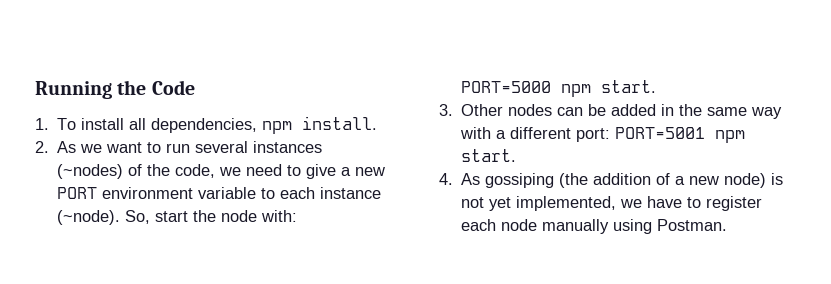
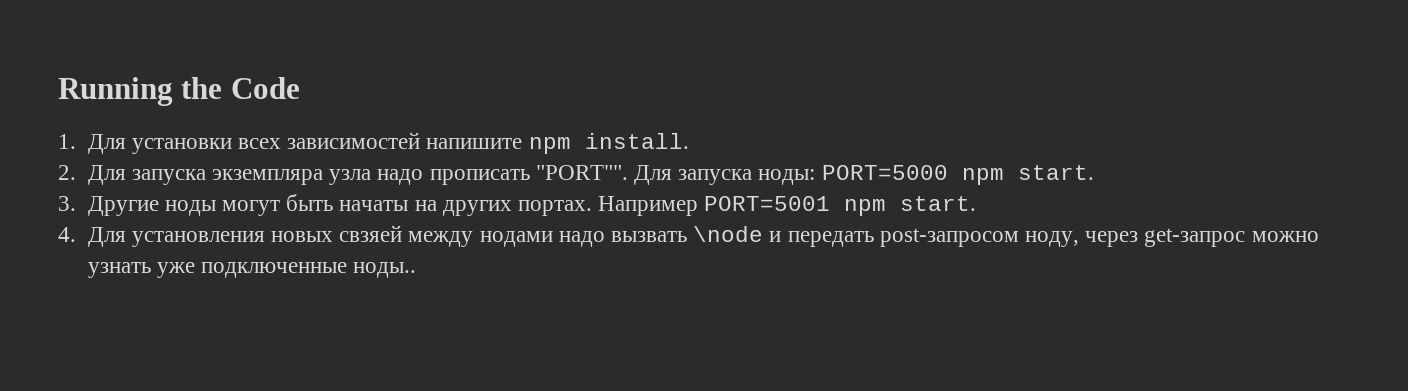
- 1. To install all dependencies, npm install.
- 2. As we want to run several instances (~nodes) of the code, we need to give a new PORT environment variable to each instance (~node). So, start the node with: PORT=5000 npm start.
- 3. Other nodes can be added in the same way with a different port: PORT=5001 npm start.
- 4. As gossiping (the addition of a new node) is not yet implemented, we have to register each node manually using Postman.
+ 1. Для установки всех зависимостей напишите npm install.
+ 2. Для запуска экземпляра узла надо прописать "PORT"". Для запуска ноды: PORT=5000 npm start.
+ 3. Другие ноды могут быть начаты на других портах. Например PORT=5001 npm start.
+ 4. Для установления новых свзяей между нодами надо вызвать \node и передать post-запросом ноду, через get-запрос можно узнать уже подключенные ноды..

